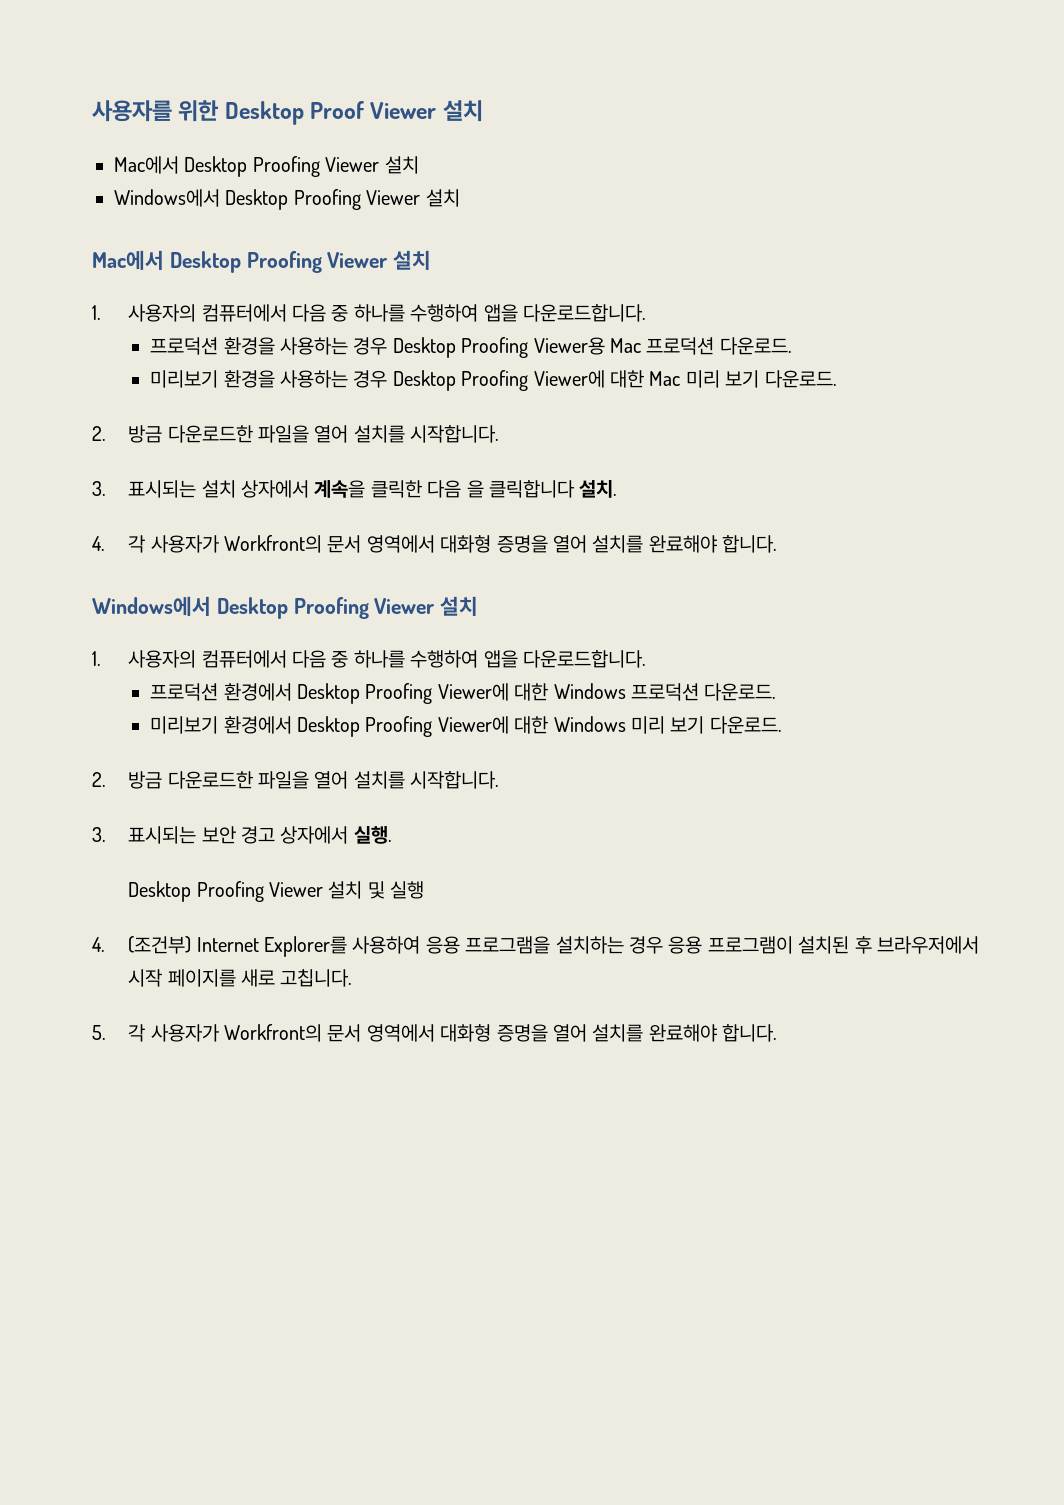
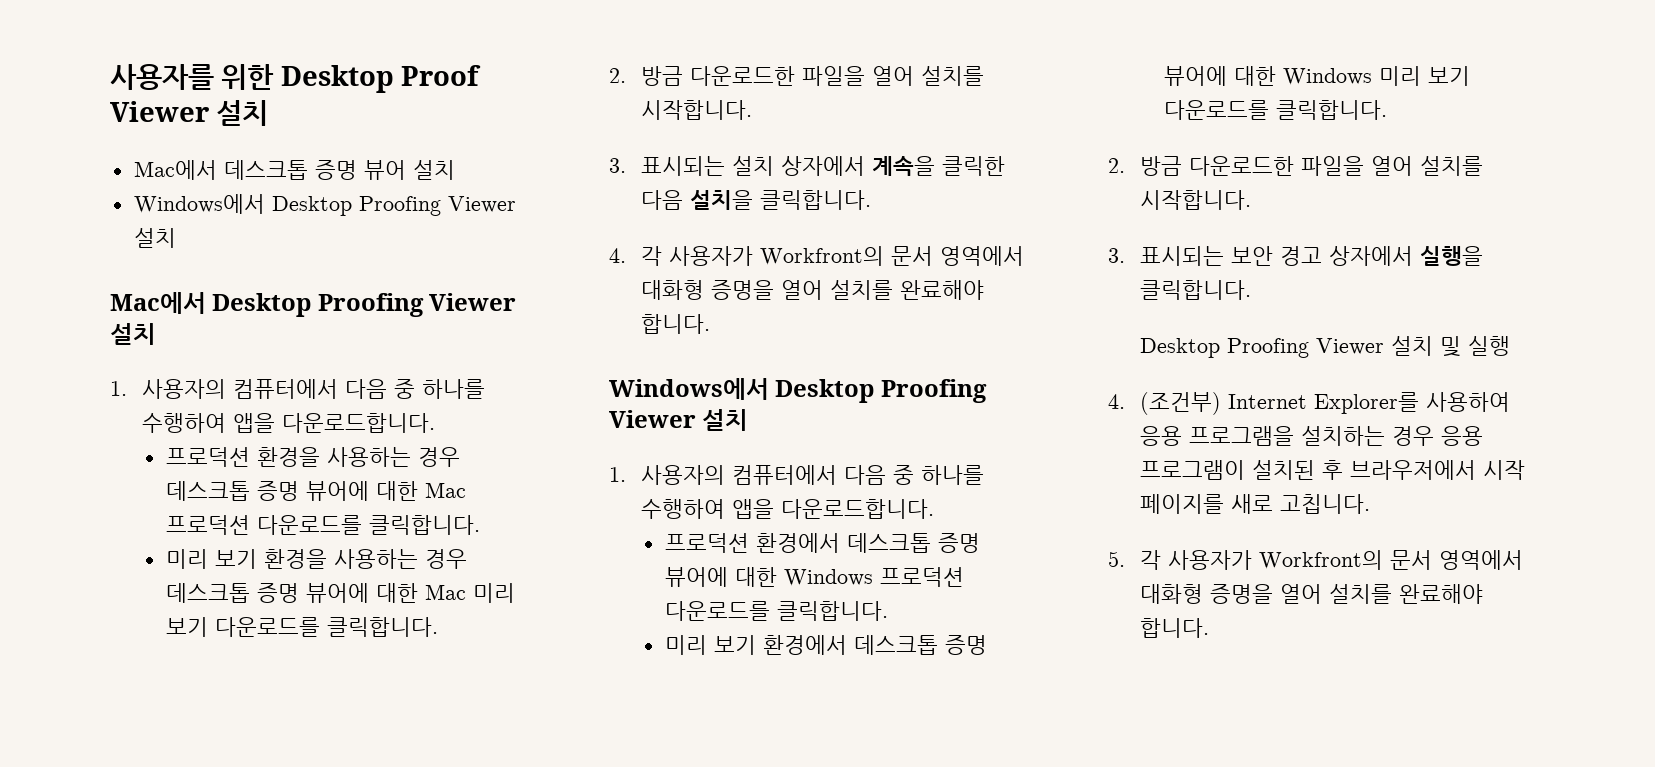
  사용자를 위한 Desktop Proof Viewer 설치
- Mac에서 Desktop Proofing Viewer 설치
+ Mac에서 데스크톱 증명 뷰어 설치
- 프로덕션 환경을 사용하는 경우 Desktop Proofing Viewer용 Mac 프로덕션 다운로드.
- 미리보기 환경을 사용하는 경우 Desktop Proofing Viewer에 대한 Mac 미리 보기 다운로드.
+ 프로덕션 환경을 사용하는 경우 데스크톱 증명 뷰어에 대한 Mac 프로덕션 다운로드를 클릭합니다.
+ 미리 보기 환경을 사용하는 경우 데스크톱 증명 뷰어에 대한 Mac 미리 보기 다운로드를 클릭합니다.
- 3. 표시되는 설치 상자에서 계속을 클릭한 다음 을 클릭합니다 설치.
+ 3. 표시되는 설치 상자에서 계속을 클릭한 다음 설치을 클릭합니다.
- 프로덕션 환경에서 Desktop Proofing Viewer에 대한 Windows 프로덕션 다운로드.
- 미리보기 환경에서 Desktop Proofing Viewer에 대한 Windows 미리 보기 다운로드.
+ 프로덕션 환경에서 데스크톱 증명 뷰어에 대한 Windows 프로덕션 다운로드를 클릭합니다.
+ 미리 보기 환경에서 데스크톱 증명 뷰어에 대한 Windows 미리 보기 다운로드를 클릭합니다.
- 3. 표시되는 보안 경고 상자에서 실행.
+ 3. 표시되는 보안 경고 상자에서 실행을 클릭합니다.

